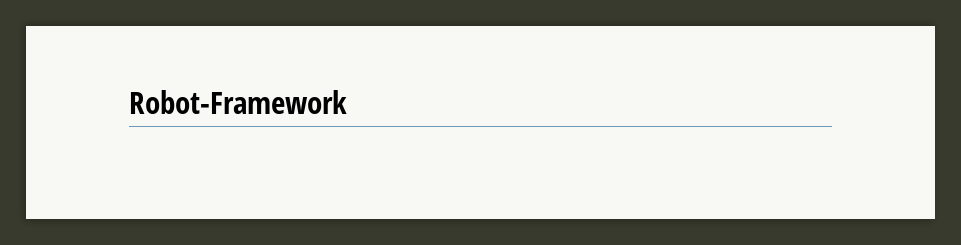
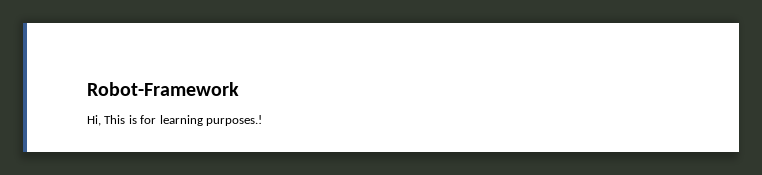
+ Hi, This is for learning purposes.!

